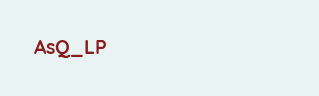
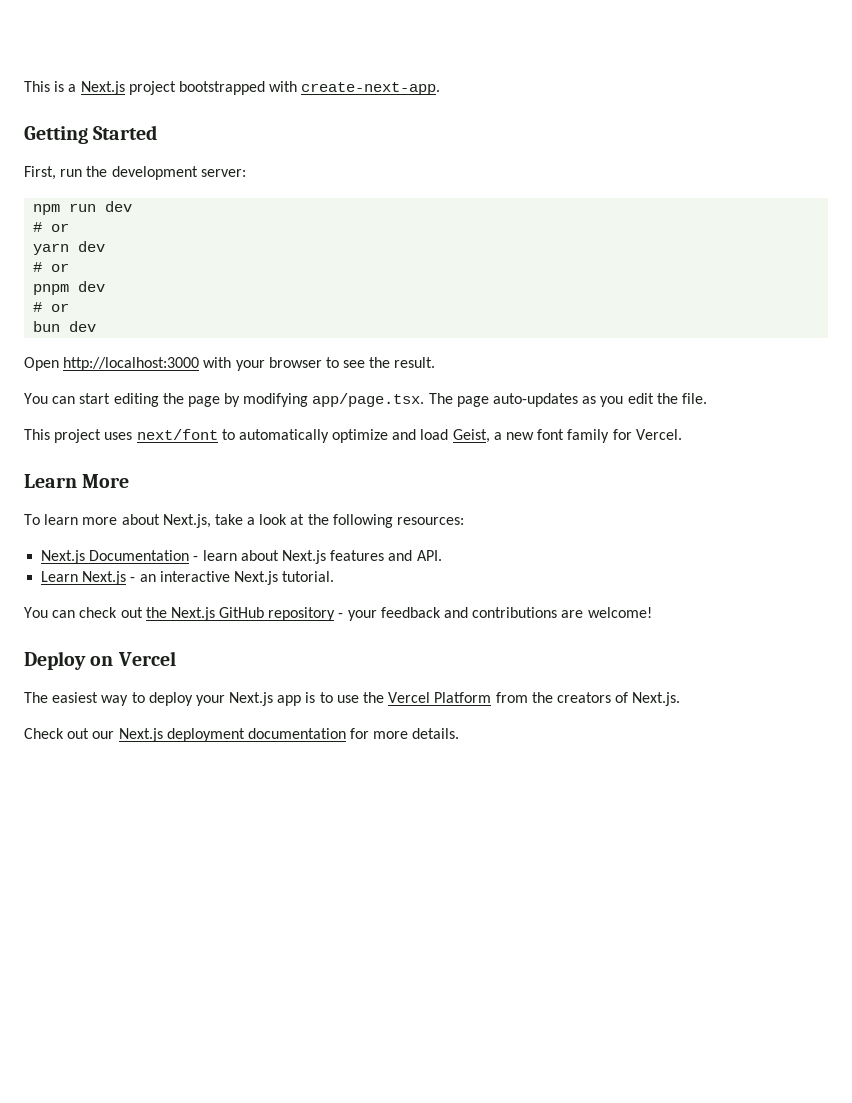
- AsQ_LP
+ This is a Next.js project bootstrapped with create-next-app.
+ Getting Started
+ First, run the development server:
+ npm run dev
+ # or
+ yarn dev
+ # or
+ pnpm dev
+ # or
+ bun dev
+ Open http://localhost:3000 with your browser to see the result.
+ You can start editing the page by modifying app/page.tsx. The page auto-updates as you edit the file.
+ This project uses next/font to automatically optimize and load Geist, a new font family for Vercel.
+ Learn More
+ To learn more about Next.js, take a look at the following resources:
+ Next.js Documentation - learn about Next.js features and API.
+ Learn Next.js - an interactive Next.js tutorial.
+ You can check out the Next.js GitHub repository - your feedback and contributions are welcome!
+ Deploy on Vercel
+ The easiest way to deploy your Next.js app is to use the Vercel Platform from the creators of Next.js.
+ Check out our Next.js deployment documentation for more details.

